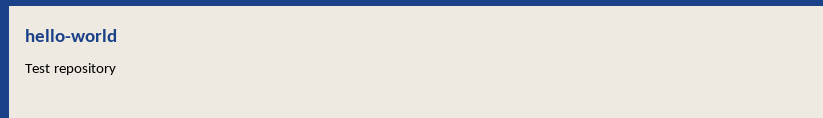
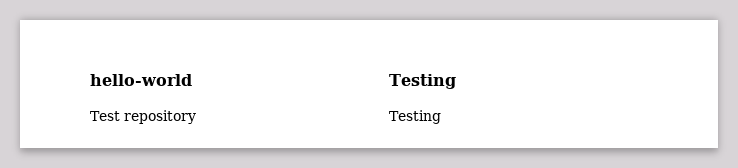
  Test repository
+ Testing
+ Testing

